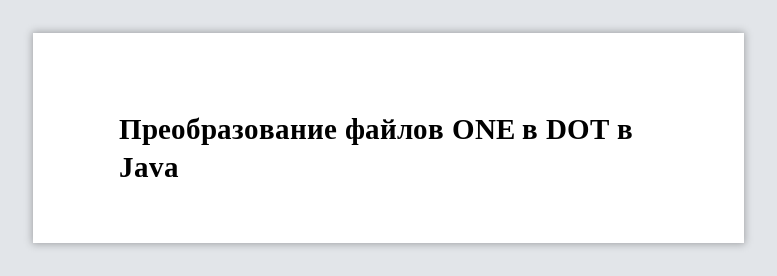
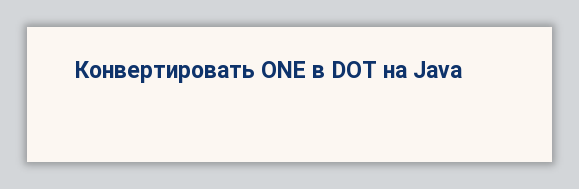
- Преобразование файлов ONE в DOT в Java
+ Конвертировать ONE в DOT на Java

